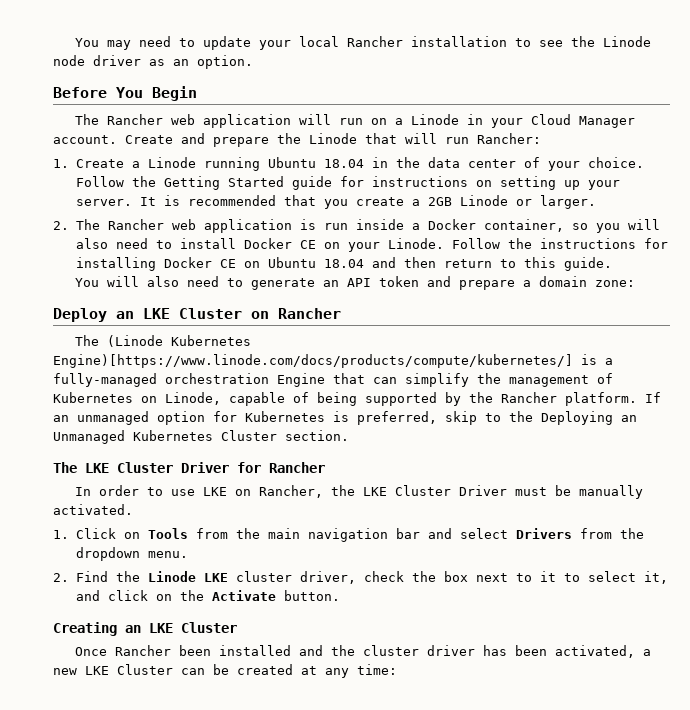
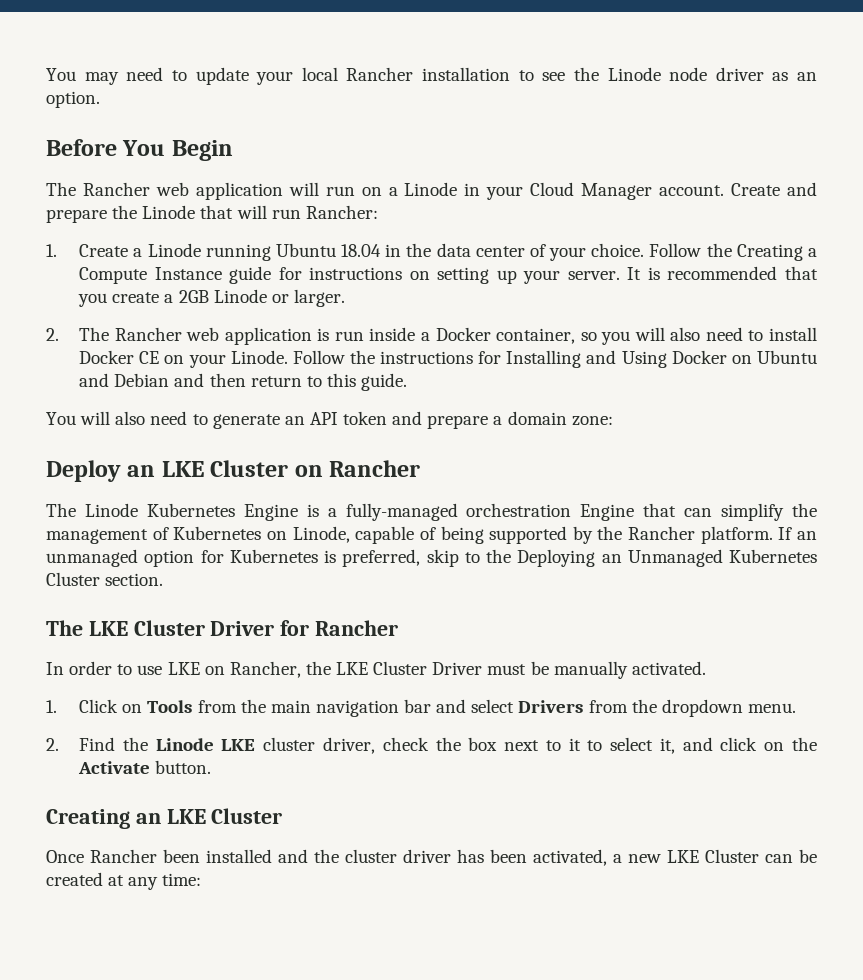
- Follow the Getting Started guide for instructions on setting up your server.
+ Follow the Creating a Compute Instance guide for instructions on setting up your server.
- Follow the instructions for installing Docker CE on Ubuntu 18.04 and then return to this guide.
+ Follow the instructions for Installing and Using Docker on Ubuntu and Debian and then return to this guide.
- The (Linode Kubernetes Engine)[https://www.linode.com/docs/products/compute/kubernetes/] is a fully-managed orchestration Engine that can simplify the management of Kubernetes on Linode, capable of being supported by the Rancher platform.
+ The Linode Kubernetes Engine is a fully-managed orchestration Engine that can simplify the management of Kubernetes on Linode, capable of being supported by the Rancher platform.

